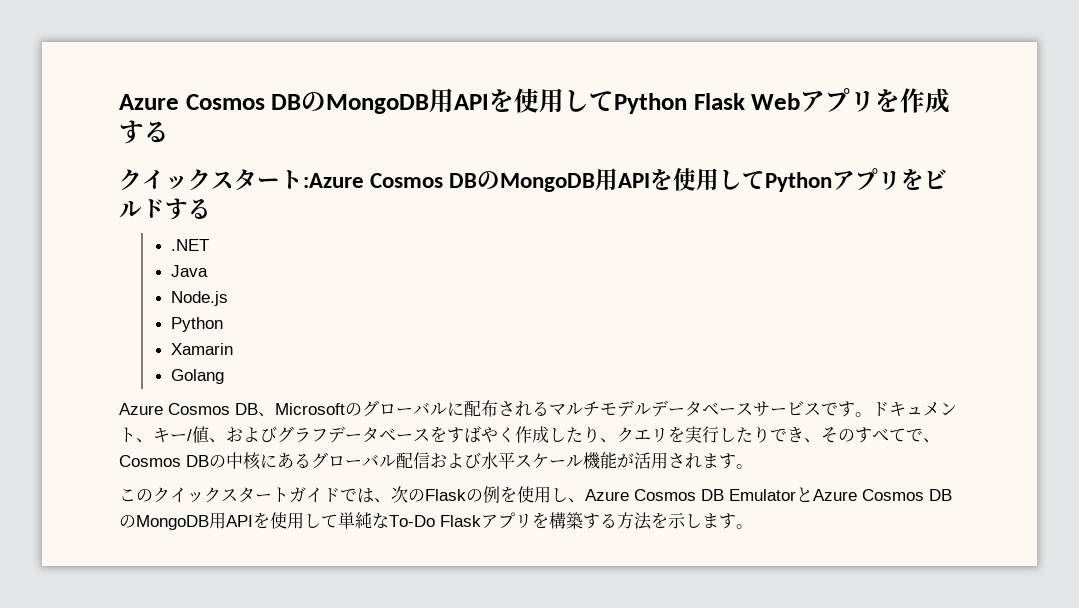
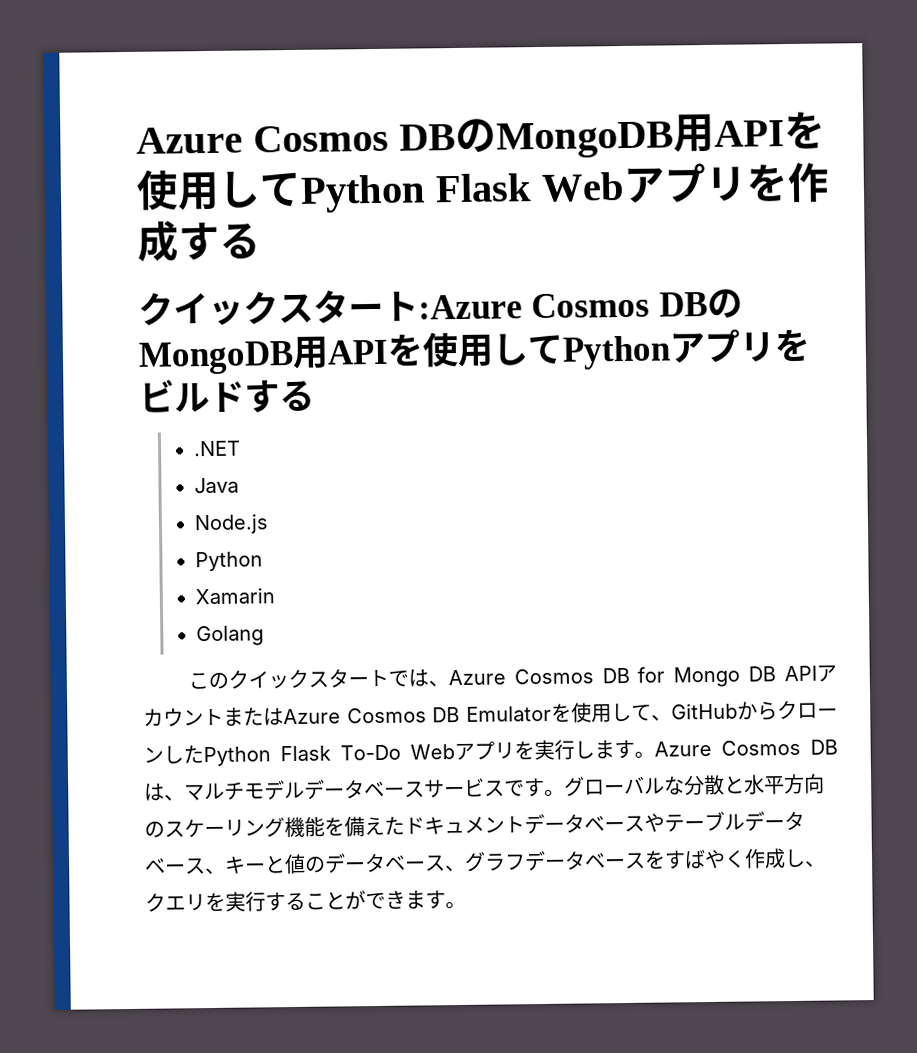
- Azure Cosmos DB、Microsoftのグローバルに配布されるマルチモデルデータベースサービスです。
+ このクイックスタートでは、Azure Cosmos DB for Mongo DB APIアカウントまたはAzure Cosmos DB Emulatorを使用して、GitHubからクローンしたPython Flask To-Do Webアプリを実行します。Azure Cosmos DBは、マルチモデルデータベースサービスです。
- ドキュメント、キー/値、およびグラフデータベースをすばやく作成したり、クエリを実行したりでき、そのすべてで、Cosmos DBの中核にあるグローバル配信および水平スケール機能が活用されます。
- このクイックスタートガイドでは、次のFlaskの例を使用し、Azure Cosmos DB EmulatorとAzure Cosmos DBのMongoDB用APIを使用して単純なTo-Do Flaskアプリを構築する方法を示します。
+ グローバルな分散と水平方向のスケーリング機能を備えたドキュメントデータベースやテーブルデータベース、キーと値のデータベース、グラフデータベースをすばやく作成し、クエリを実行することができます。

